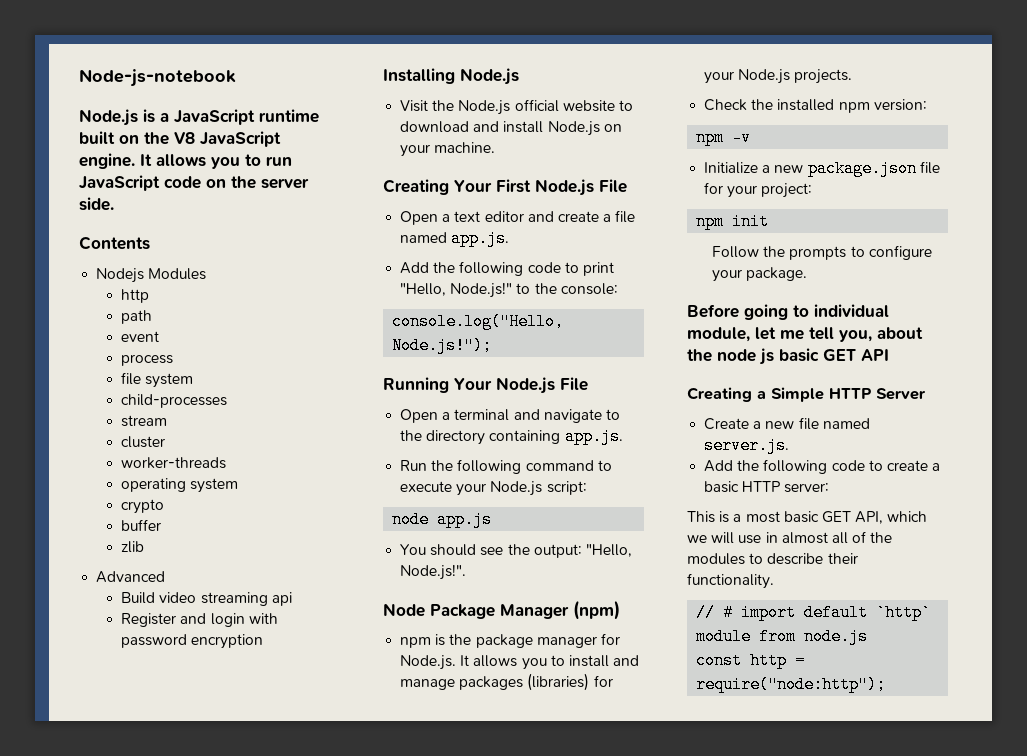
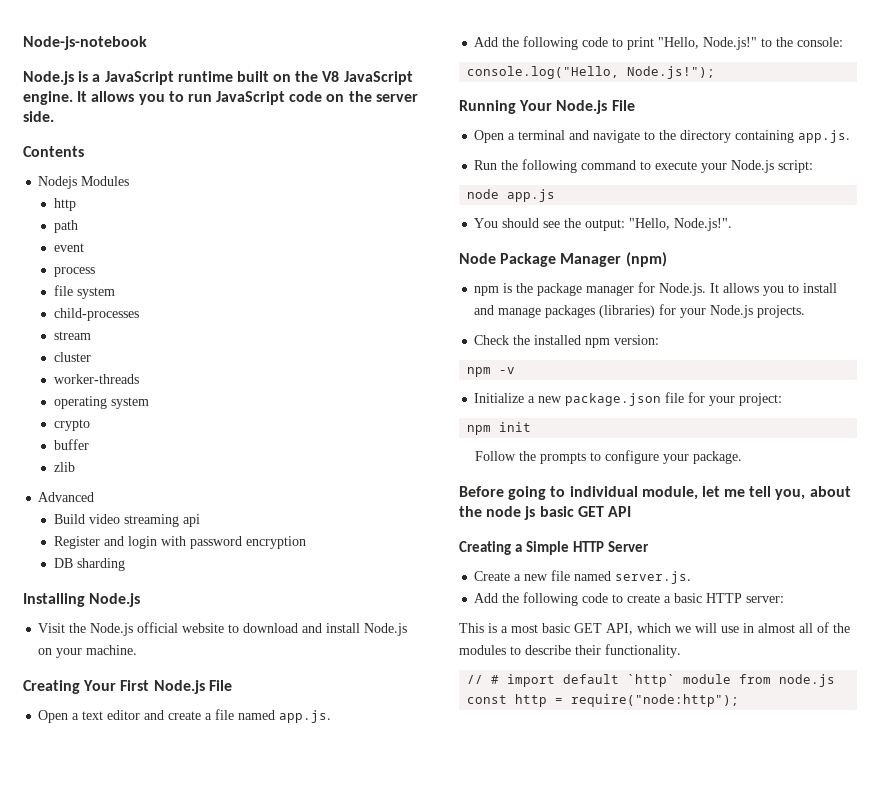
+ DB sharding

